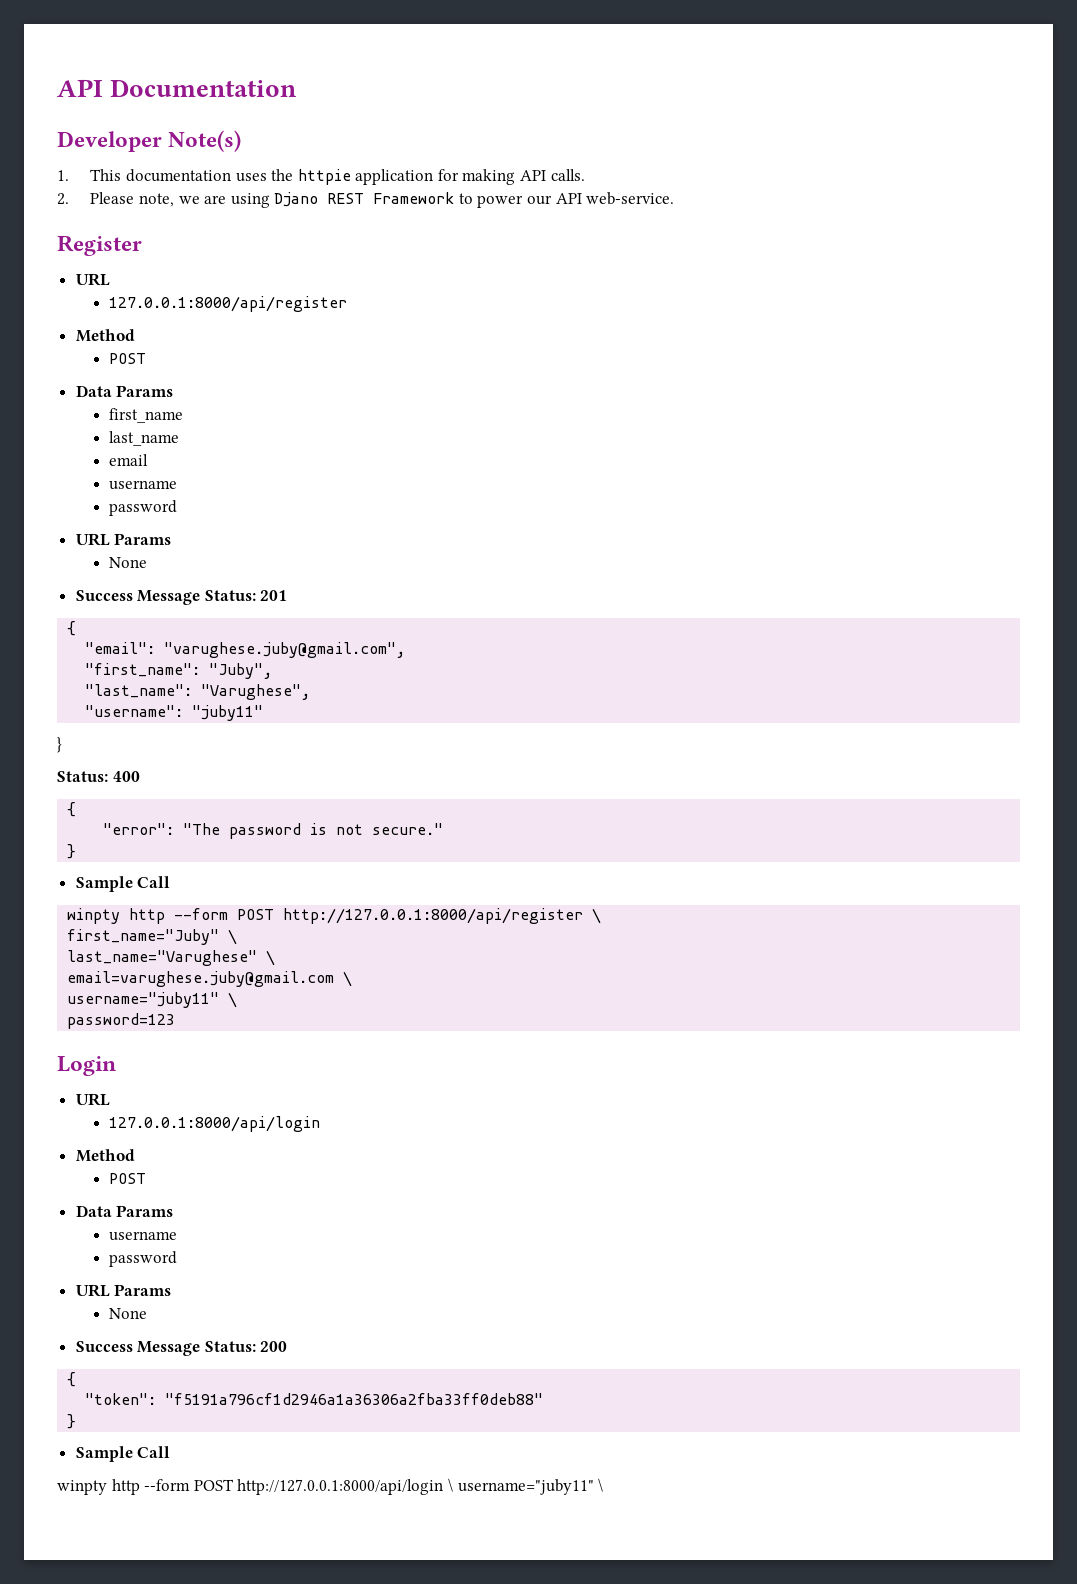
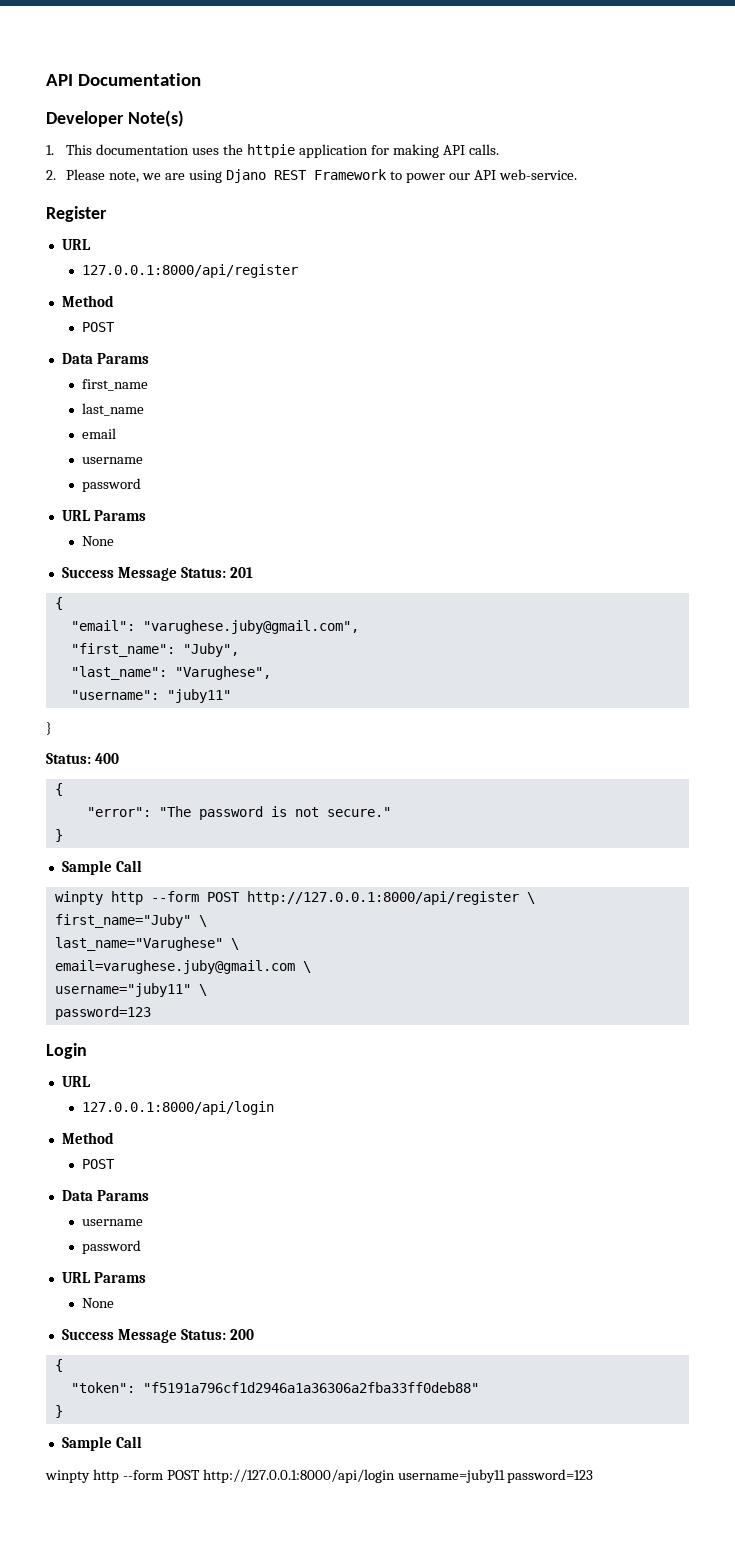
- winpty http --form POST http://127.0.0.1:8000/api/login \ username="juby11" \
+ winpty http --form POST http://127.0.0.1:8000/api/login username=juby11 password=123

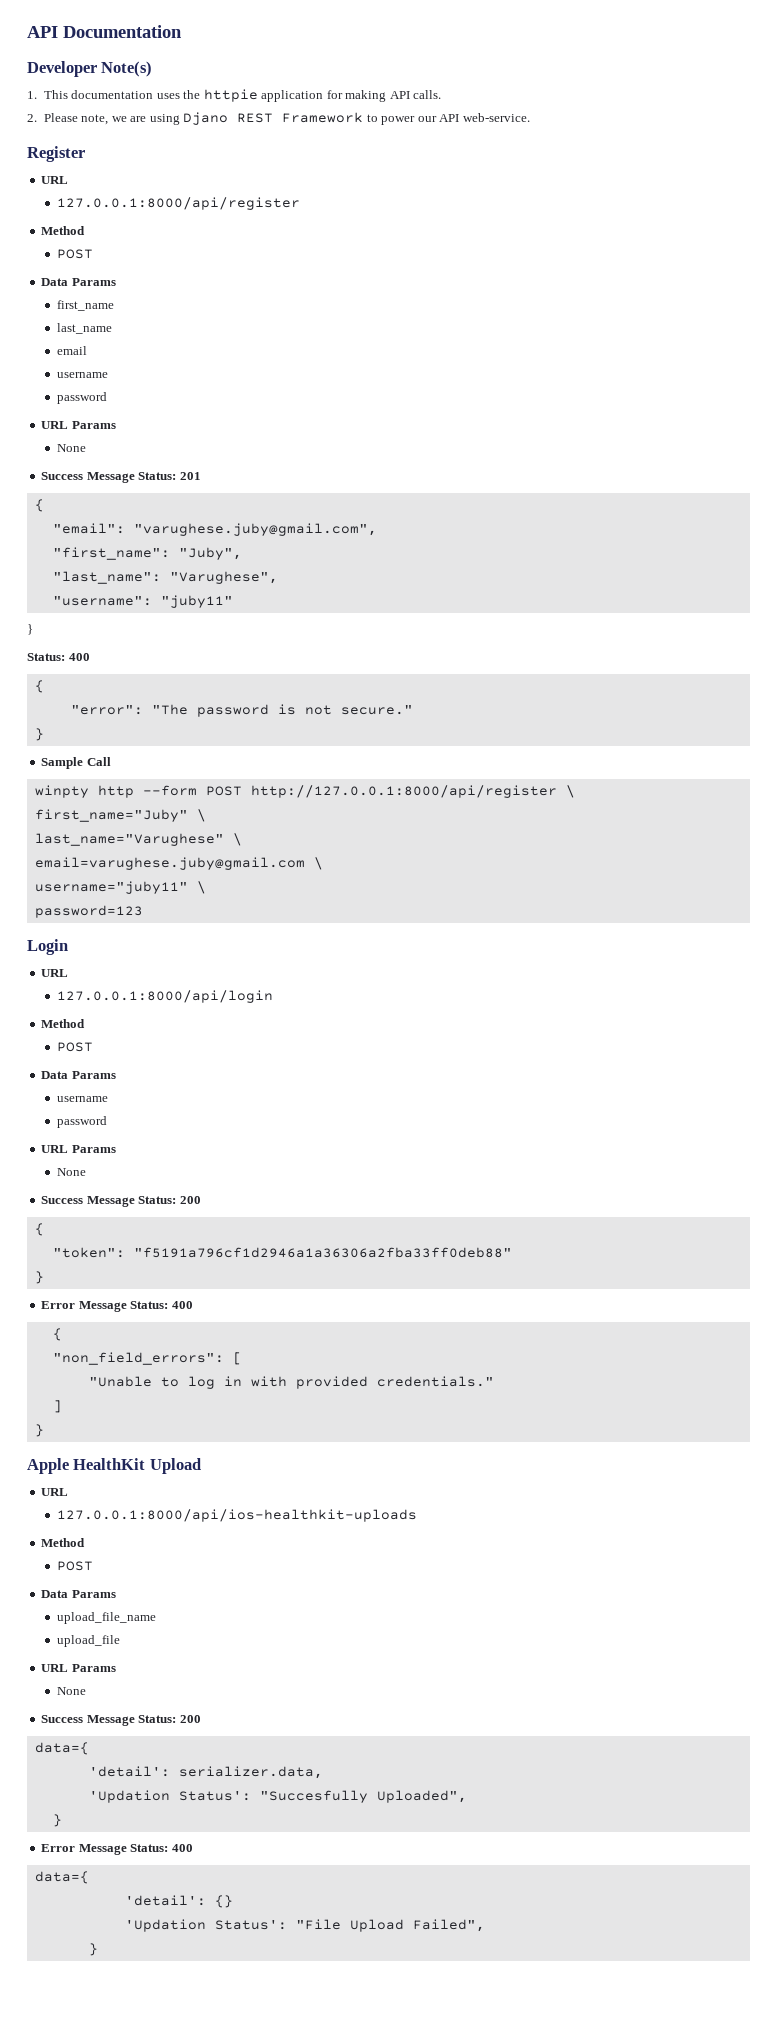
  "token": "f5191a796cf1d2946a1a36306a2fba33ff0deb88"
  }
- Sample Call
- winpty http --form POST http://127.0.0.1:8000/api/login username=juby11 password=123
+ Error Message Status: 400
+ {
+ "non_field_errors": [
+ "Unable to log in with provided credentials."
+ ]
+ }
+ Apple HealthKit Upload
+ URL
+ 127.0.0.1:8000/api/ios-healthkit-uploads
+ Method
+ POST
+ Data Params
+ upload_file_name
+ upload_file
+ URL Params
+ None
+ Success Message Status: 200
+ data={
+ 'detail': serializer.data,
+ 'Updation Status': "Succesfully Uploaded",
+ }
+ Error Message Status: 400
+ data={
+ 'detail': {}
+ 'Updation Status': "File Upload Failed",
+ }

